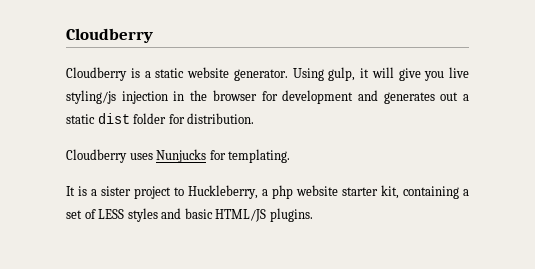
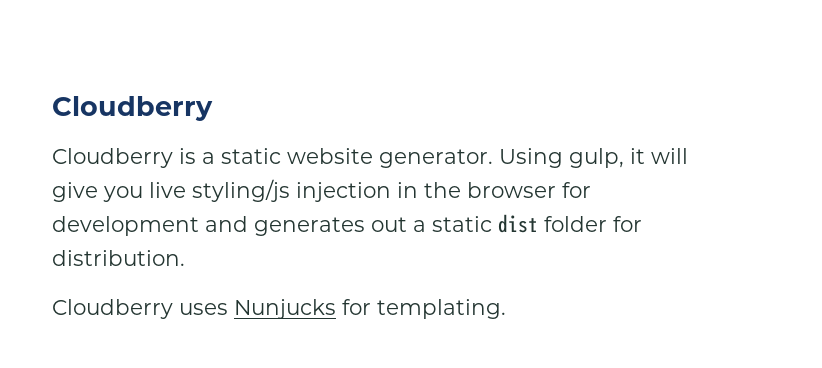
- It is a sister project to Huckleberry, a php website starter kit, containing a set of LESS styles and basic HTML/JS plugins.

